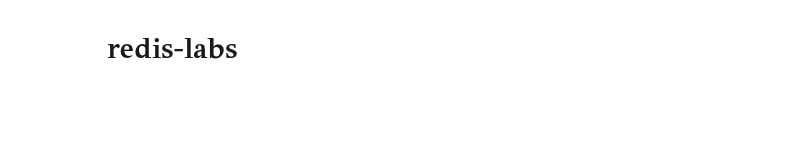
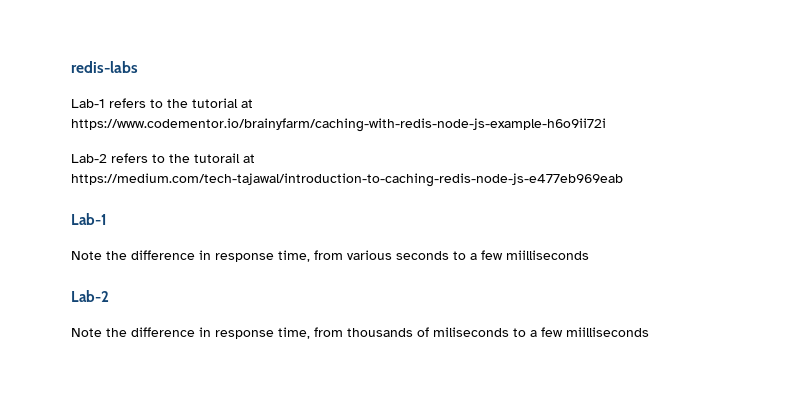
+ Lab-1 refers to the tutorial at https://www.codementor.io/brainyfarm/caching-with-redis-node-js-example-h6o9ii72i
+ Lab-2 refers to the tutorail at https://medium.com/tech-tajawal/introduction-to-caching-redis-node-js-e477eb969eab
+ Lab-1
+ Note the difference in response time, from various seconds to a few miilliseconds
+ Lab-2
+ Note the difference in response time, from thousands of miliseconds to a few miilliseconds

